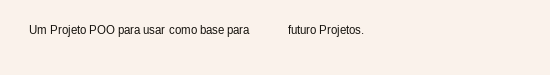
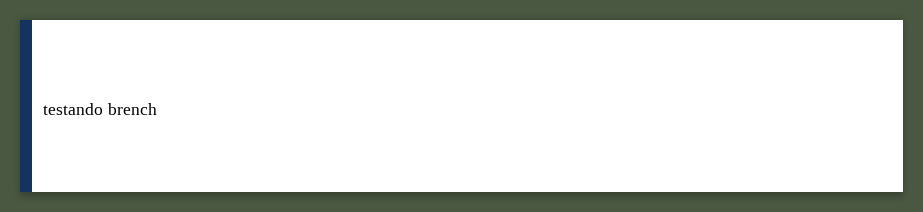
- Um Projeto POO para usar como base para futuro Projetos.
+ testando brench

